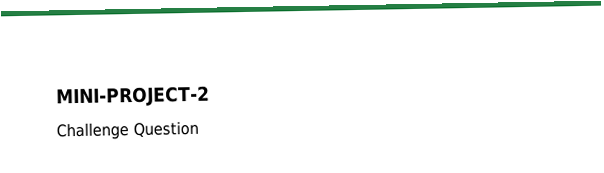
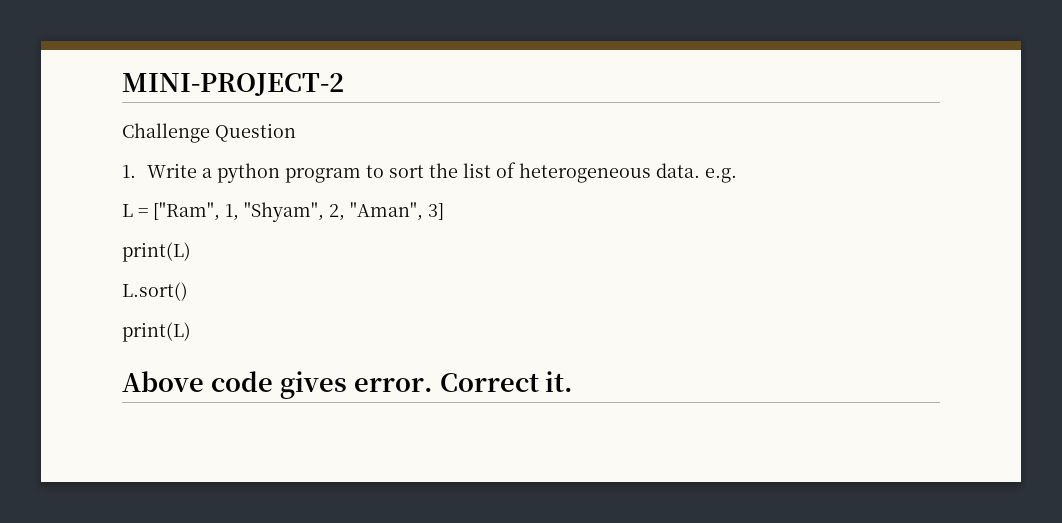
+ 1. Write a python program to sort the list of heterogeneous data. e.g.
+ L = ["Ram", 1, "Shyam", 2, "Aman", 3]
+ print(L)
+ L.sort()
+ print(L)
+ Above code gives error. Correct it.

